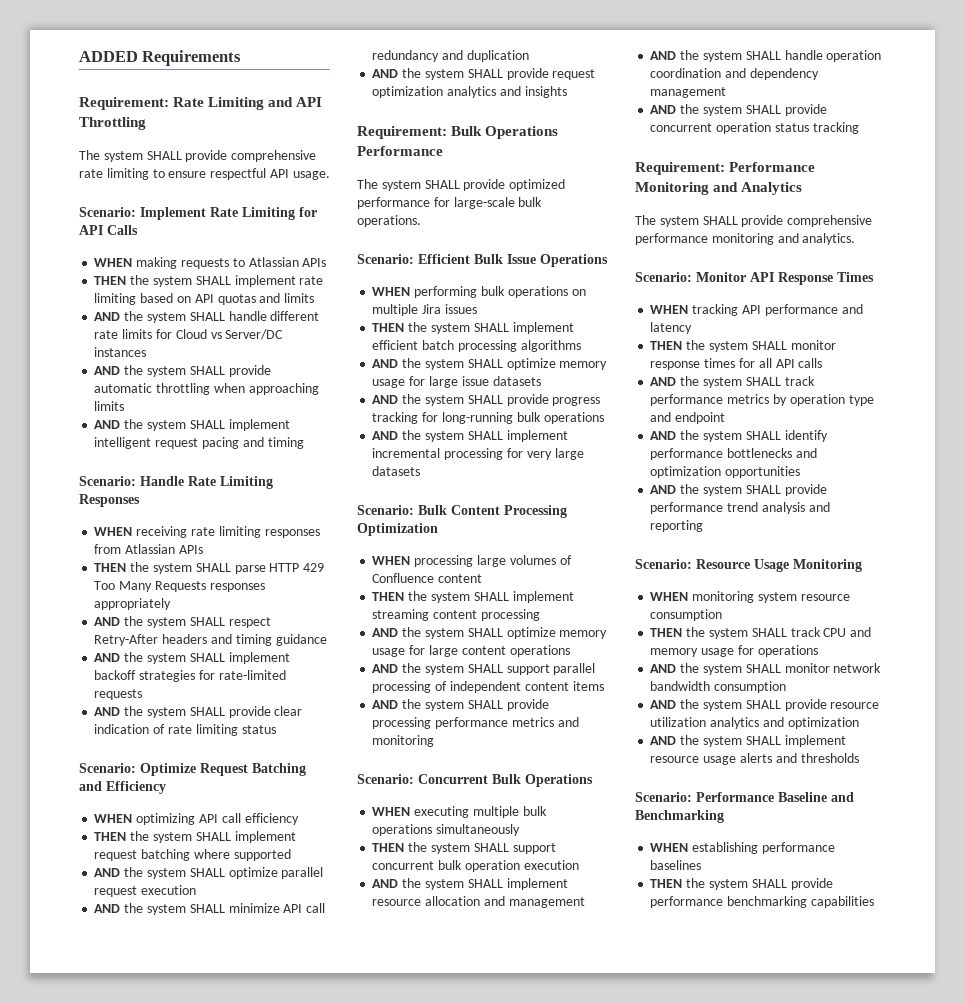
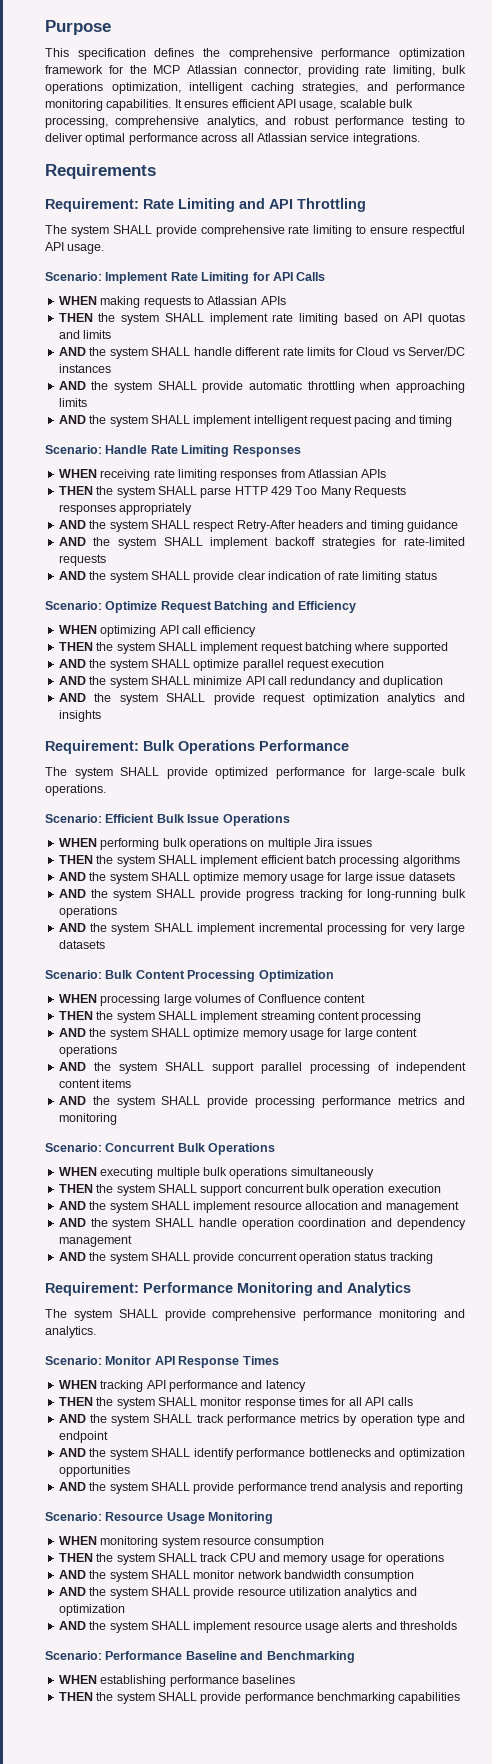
- ADDED Requirements
+ Purpose
+ This specification defines the comprehensive performance optimization framework for the MCP Atlassian connector, providing rate limiting, bulk operations optimization, intelligent caching strategies, and performance monitoring capabilities. It ensures efficient API usage, scalable bulk processing, comprehensive analytics, and robust performance testing to deliver optimal performance across all Atlassian service integrations.
+ Requirements

